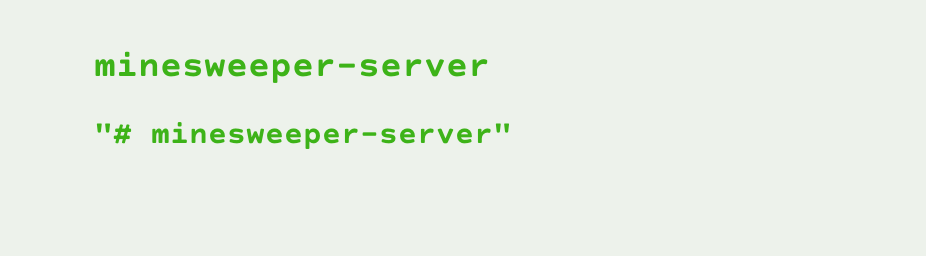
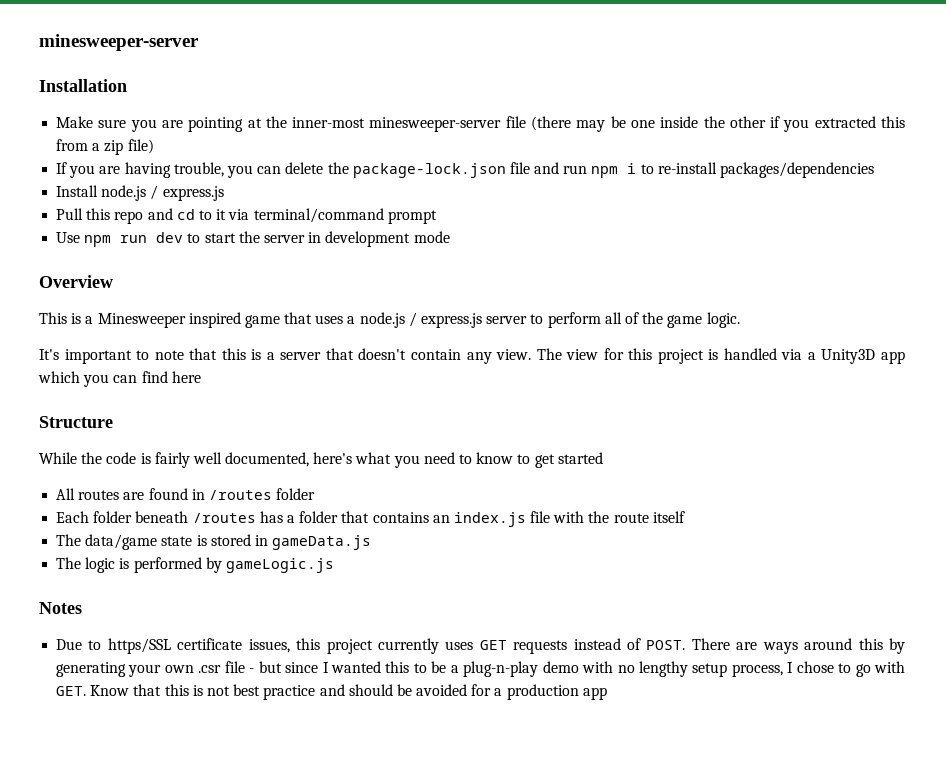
- "# minesweeper-server"
+ Installation
+ Make sure you are pointing at the inner-most minesweeper-server file (there may be one inside the other if you extracted this from a zip file)
+ If you are having trouble, you can delete the package-lock.json file and run npm i to re-install packages/dependencies
+ Install node.js / express.js
+ Pull this repo and cd to it via terminal/command prompt
+ Use npm run dev to start the server in development mode
+ Overview
+ This is a Minesweeper inspired game that uses a node.js / express.js server to perform all of the game logic.
+ It's important to note that this is a server that doesn't contain any view. The view for this project is handled via a Unity3D app which you can find here
+ Structure
+ While the code is fairly well documented, here's what you need to know to get started
+ All routes are found in /routes folder
+ Each folder beneath /routes has a folder that contains an index.js file with the route itself
+ The data/game state is stored in gameData.js
+ The logic is performed by gameLogic.js
+ Notes
+ Due to https/SSL certificate issues, this project currently uses GET requests instead of POST. There are ways around this by generating your own .csr file - but since I wanted this to be a plug-n-play demo with no lengthy setup process, I chose to go with GET. Know that this is not best practice and should be avoided for a production app

